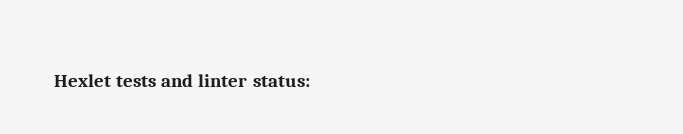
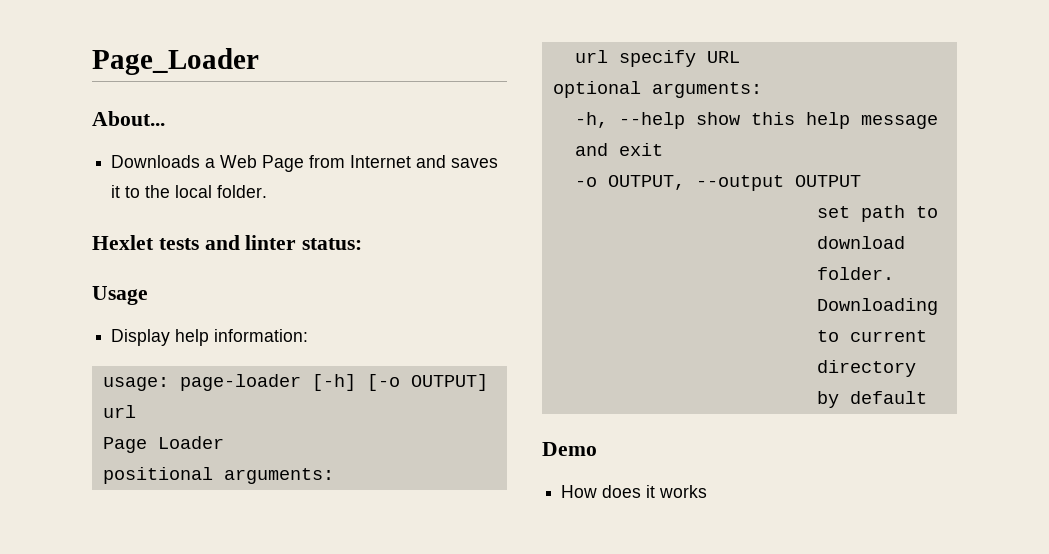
+ Page_Loader
+ About...
+ Downloads a Web Page from Internet and saves it to the local folder.
+ Usage
+ Display help information:
+ usage: page-loader [-h] [-o OUTPUT] url
+ Page Loader
+ positional arguments:
+ url specify URL
+ optional arguments:
+ -h, --help show this help message and exit
+ -o OUTPUT, --output OUTPUT
+ set path to download folder. Downloading to current directory by default
+ Demo
+ How does it works

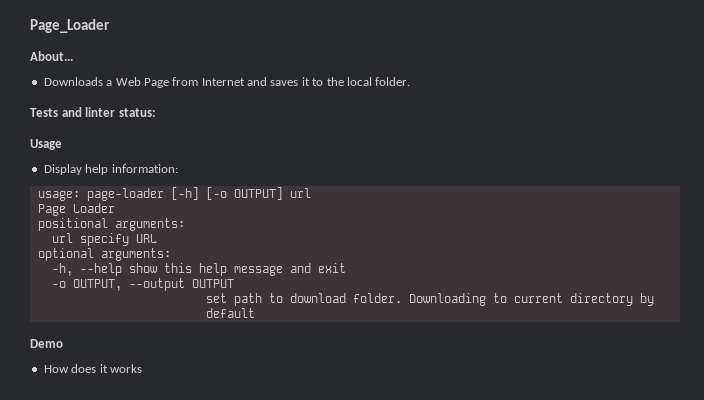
- Hexlet tests and linter status:
+ Tests and linter status:

